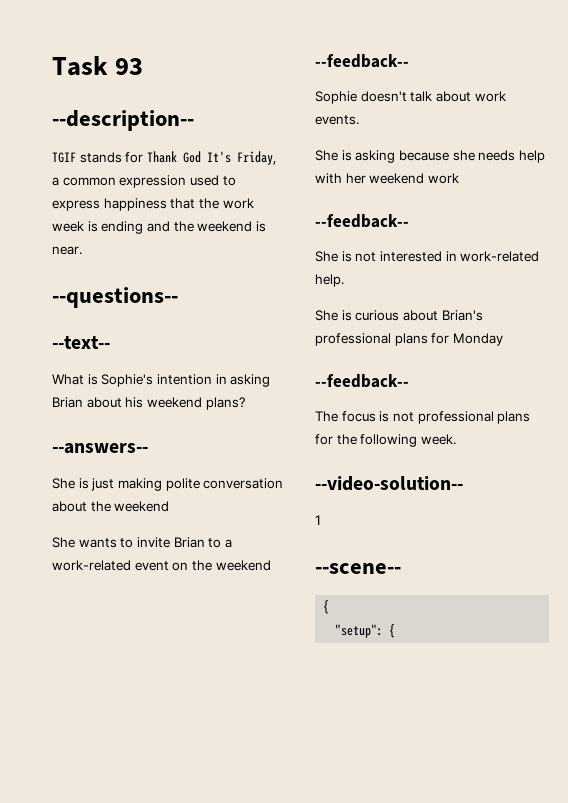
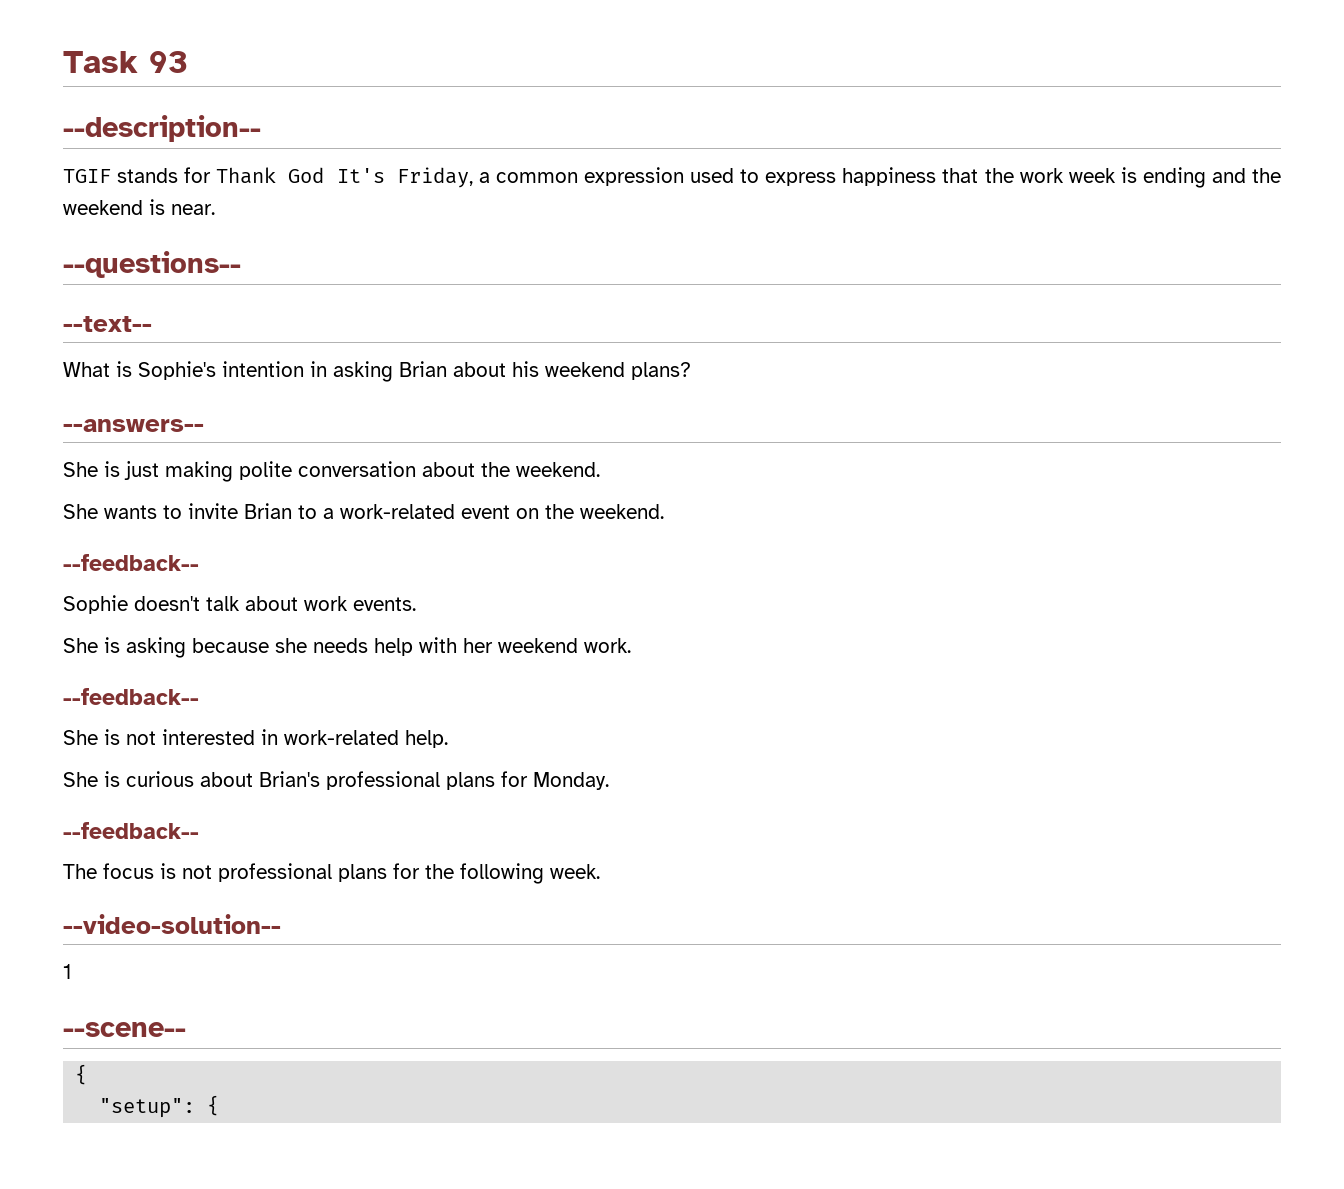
- She is just making polite conversation about the weekend
+ She is just making polite conversation about the weekend.
- She wants to invite Brian to a work-related event on the weekend
+ She wants to invite Brian to a work-related event on the weekend.
- She is asking because she needs help with her weekend work
+ She is asking because she needs help with her weekend work.
- She is curious about Brian's professional plans for Monday
+ She is curious about Brian's professional plans for Monday.

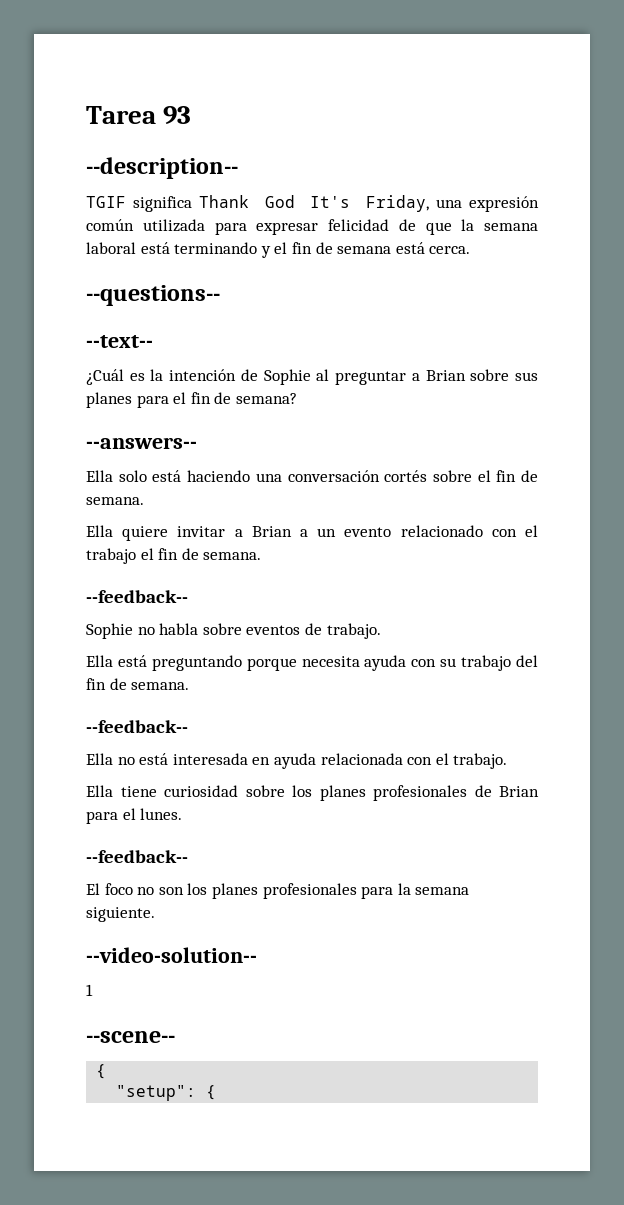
- Task 93
+ Tarea 93
- TGIF stands for Thank God It's Friday, a common expression used to express happiness that the work week is ending and the weekend is near.
+ TGIF significa Thank God It's Friday, una expresión común utilizada para expresar felicidad de que la semana laboral está terminando y el fin de semana está cerca.
  --questions--
  --text--
- What is Sophie's intention in asking Brian about his weekend plans?
+ ¿Cuál es la intención de Sophie al preguntar a Brian sobre sus planes para el fin de semana?
  --answers--
- She is just making polite conversation about the weekend.
- She wants to invite Brian to a work-related event on the weekend.
+ Ella solo está haciendo una conversación cortés sobre el fin de semana.
+ Ella quiere invitar a Brian a un evento relacionado con el trabajo el fin de semana.
  --feedback--
- Sophie doesn't talk about work events.
- She is asking because she needs help with her weekend work.
+ Sophie no habla sobre eventos de trabajo.
+ Ella está preguntando porque necesita ayuda con su trabajo del fin de semana.
  --feedback--
- She is not interested in work-related help.
- She is curious about Brian's professional plans for Monday.
+ Ella no está interesada en ayuda relacionada con el trabajo.
+ Ella tiene curiosidad sobre los planes profesionales de Brian para el lunes.
  --feedback--
- The focus is not professional plans for the following week.
+ El foco no son los planes profesionales para la semana siguiente.

